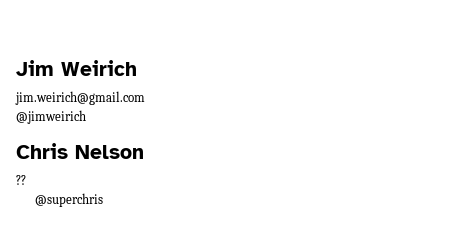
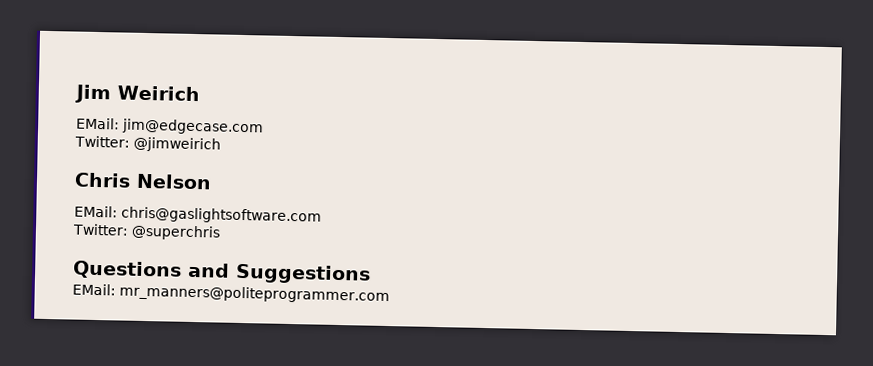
- jim.weirich@gmail.com
- @jimweirich
+ EMail: jim@edgecase.com
+ Twitter: @jimweirich
- ??
- @superchris
+ EMail: chris@gaslightsoftware.com
+ Twitter: @superchris
+ Questions and Suggestions
+ EMail: mr_manners@politeprogrammer.com

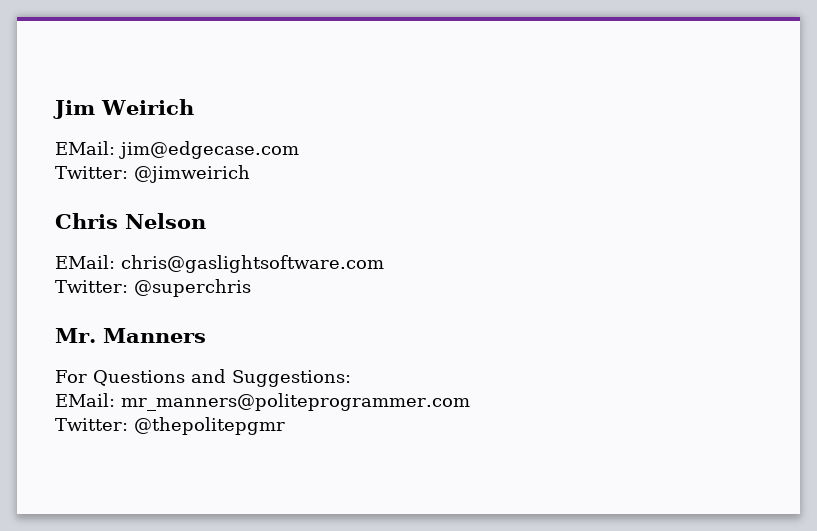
- Questions and Suggestions
+ Mr. Manners
+ For Questions and Suggestions:
+ Twitter: @thepolitepgmr

